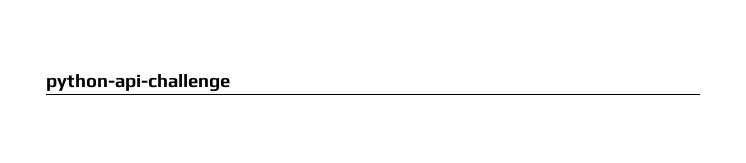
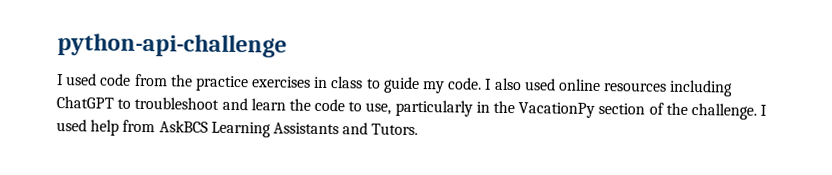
+ I used code from the practice exercises in class to guide my code. I also used online resources including ChatGPT to troubleshoot and learn the code to use, particularly in the VacationPy section of the challenge. I used help from AskBCS Learning Assistants and Tutors.

